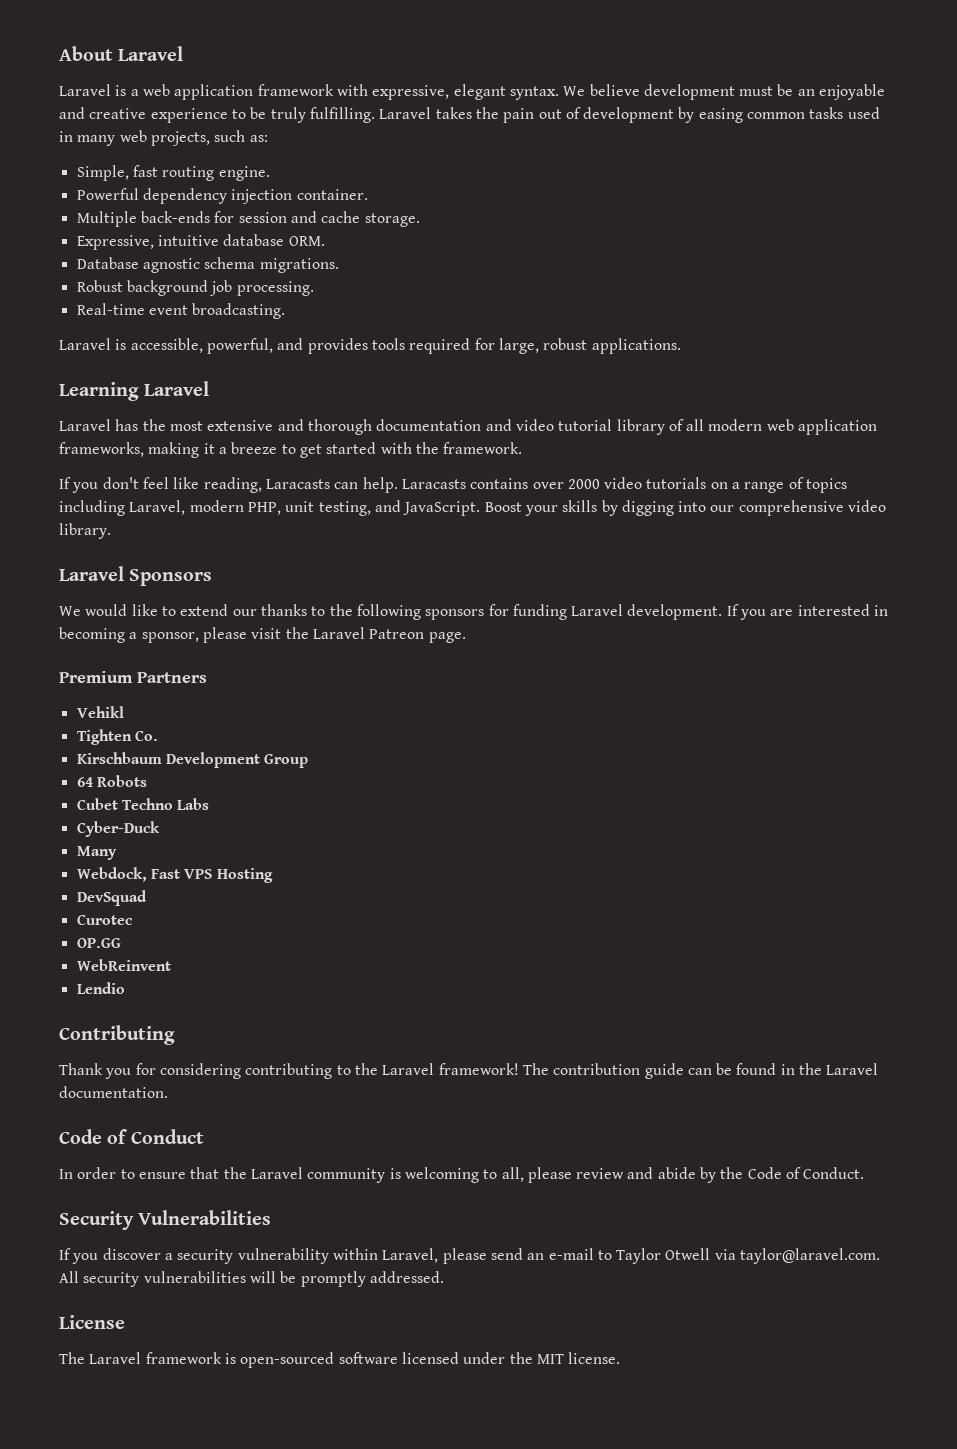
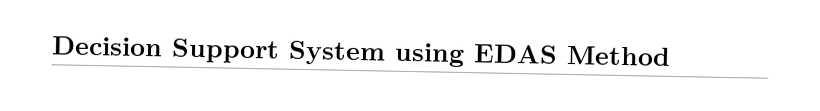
- About Laravel
- Laravel is a web application framework with expressive, elegant syntax. We believe development must be an enjoyable and creative experience to be truly fulfilling. Laravel takes the pain out of development by easing common tasks used in many web projects, such as:
- Simple, fast routing engine.
- Powerful dependency injection container.
- Multiple back-ends for session and cache storage.
- Expressive, intuitive database ORM.
- Database agnostic schema migrations.
- Robust background job processing.
- Real-time event broadcasting.
- Laravel is accessible, powerful, and provides tools required for large, robust applications.
- Learning Laravel
- Laravel has the most extensive and thorough documentation and video tutorial library of all modern web application frameworks, making it a breeze to get started with the framework.
- If you don't feel like reading, Laracasts can help. Laracasts contains over 2000 video tutorials on a range of topics including Laravel, modern PHP, unit testing, and JavaScript. Boost your skills by digging into our comprehensive video library.
- Laravel Sponsors
- We would like to extend our thanks to the following sponsors for funding Laravel development. If you are interested in becoming a sponsor, please visit the Laravel Patreon page.
- Premium Partners
- Vehikl
- Tighten Co.
- Kirschbaum Development Group
- 64 Robots
- Cubet Techno Labs
- Cyber-Duck
- Many
- Webdock, Fast VPS Hosting
- DevSquad
- Curotec
- OP.GG
- WebReinvent
- Lendio
- Contributing
- Thank you for considering contributing to the Laravel framework! The contribution guide can be found in the Laravel documentation.
- Code of Conduct
- In order to ensure that the Laravel community is welcoming to all, please review and abide by the Code of Conduct.
- Security Vulnerabilities
- If you discover a security vulnerability within Laravel, please send an e-mail to Taylor Otwell via taylor@laravel.com. All security vulnerabilities will be promptly addressed.
- License
- The Laravel framework is open-sourced software licensed under the MIT license.
+ Decision Support System using EDAS Method

